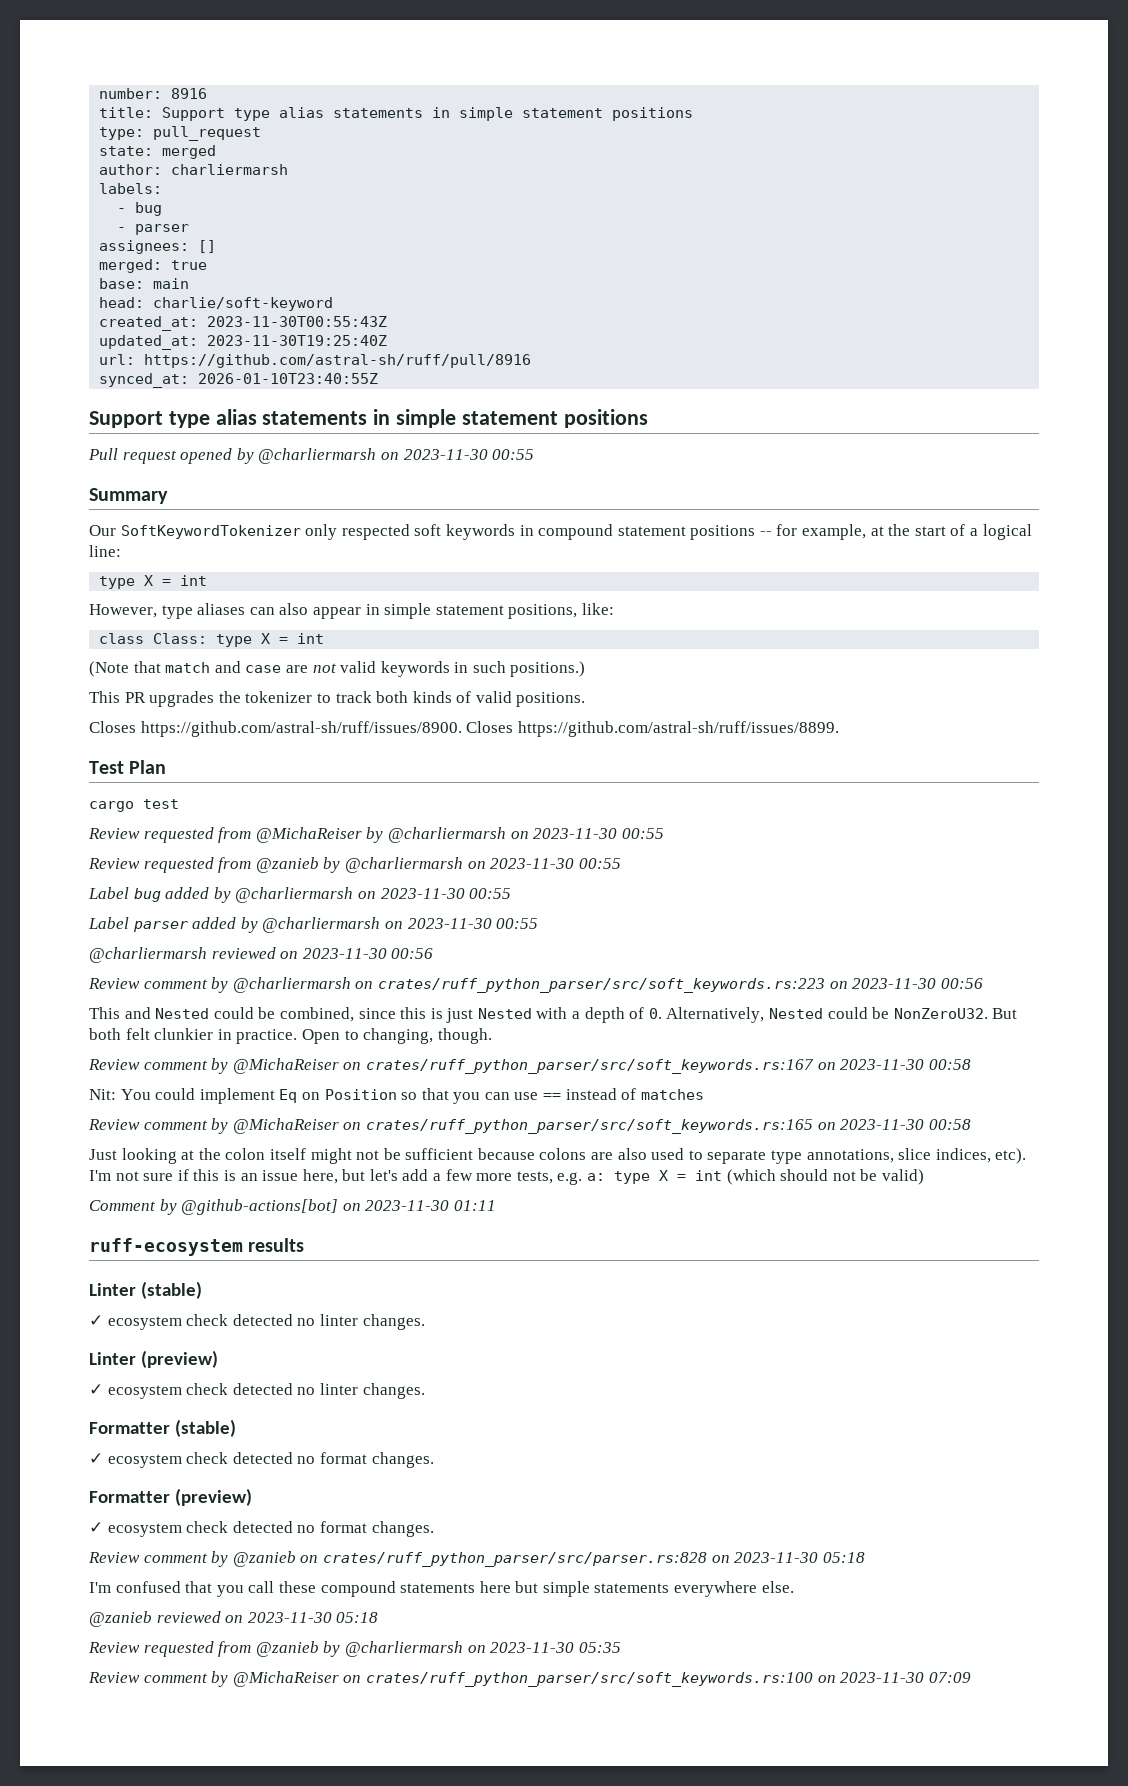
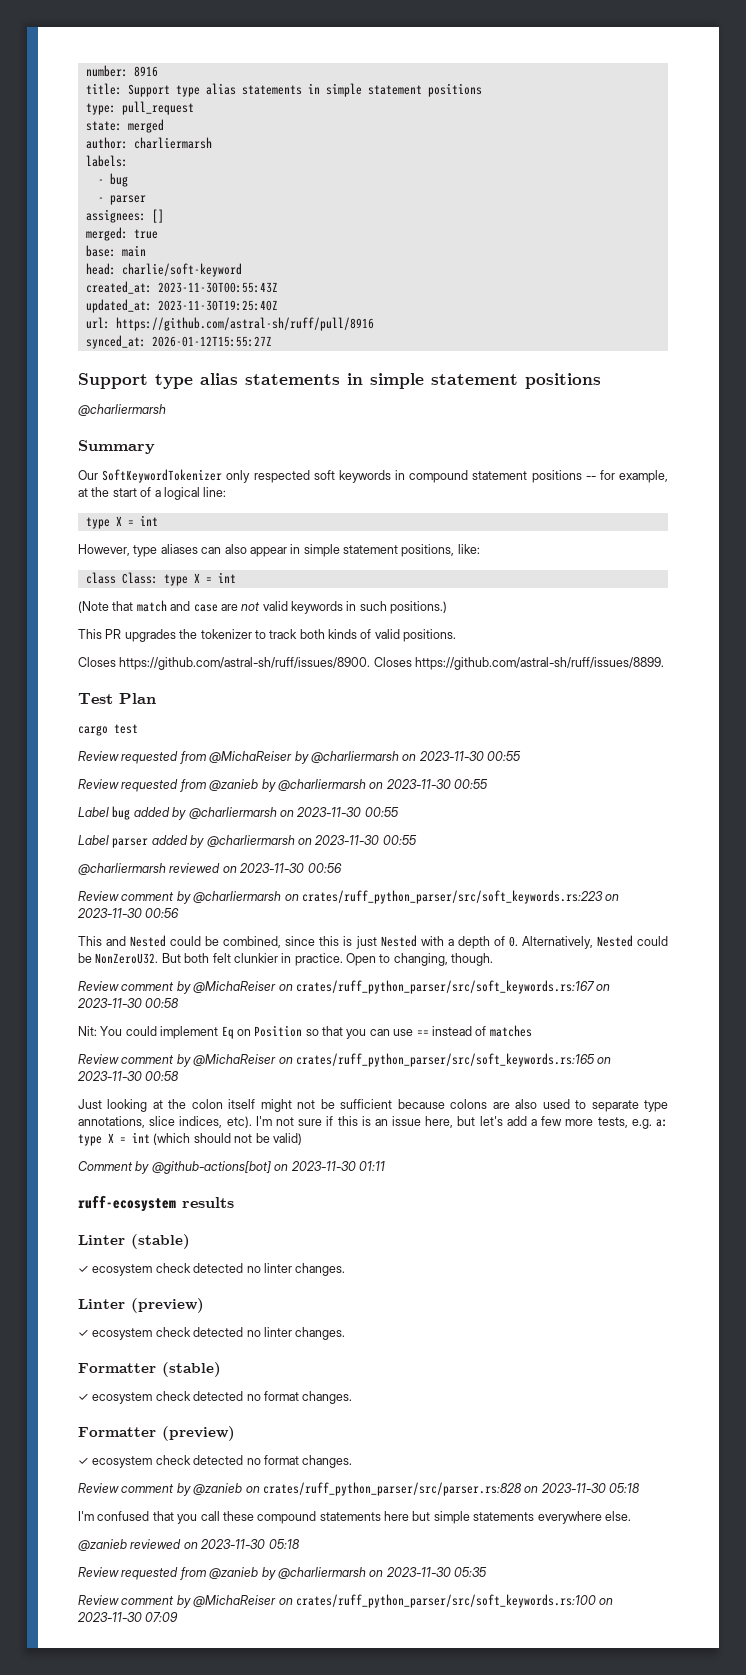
- synced_at: 2026-01-10T23:40:55Z
+ synced_at: 2026-01-12T15:55:27Z
  Support type alias statements in simple statement positions
- Pull request opened by @charliermarsh on 2023-11-30 00:55
+ @charliermarsh

